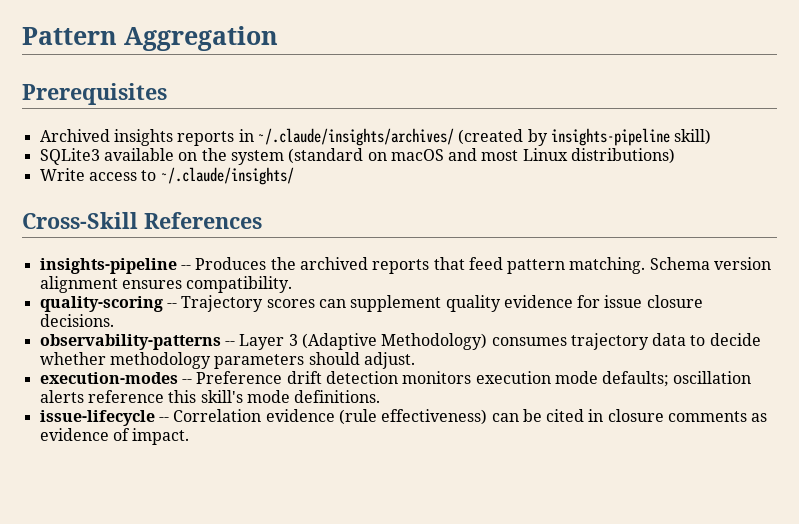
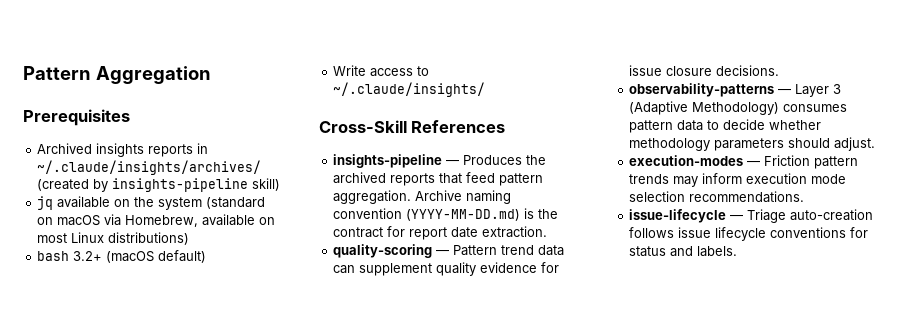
- SQLite3 available on the system (standard on macOS and most Linux distributions)
+ jq available on the system (standard on macOS via Homebrew, available on most Linux distributions)
+ bash 3.2+ (macOS default)
- insights-pipeline -- Produces the archived reports that feed pattern matching. Schema version alignment ensures compatibility.
- quality-scoring -- Trajectory scores can supplement quality evidence for issue closure decisions.
+ insights-pipeline — Produces the archived reports that feed pattern aggregation. Archive naming convention (YYYY-MM-DD.md) is the contract for report date extraction.
+ quality-scoring — Pattern trend data can supplement quality evidence for issue closure decisions.
- observability-patterns -- Layer 3 (Adaptive Methodology) consumes trajectory data to decide whether methodology parameters should adjust.
+ observability-patterns — Layer 3 (Adaptive Methodology) consumes pattern data to decide whether methodology parameters should adjust.
- execution-modes -- Preference drift detection monitors execution mode defaults; oscillation alerts reference this skill's mode definitions.
- issue-lifecycle -- Correlation evidence (rule effectiveness) can be cited in closure comments as evidence of impact.
+ execution-modes — Friction pattern trends may inform execution mode selection recommendations.
+ issue-lifecycle — Triage auto-creation follows issue lifecycle conventions for status and labels.

